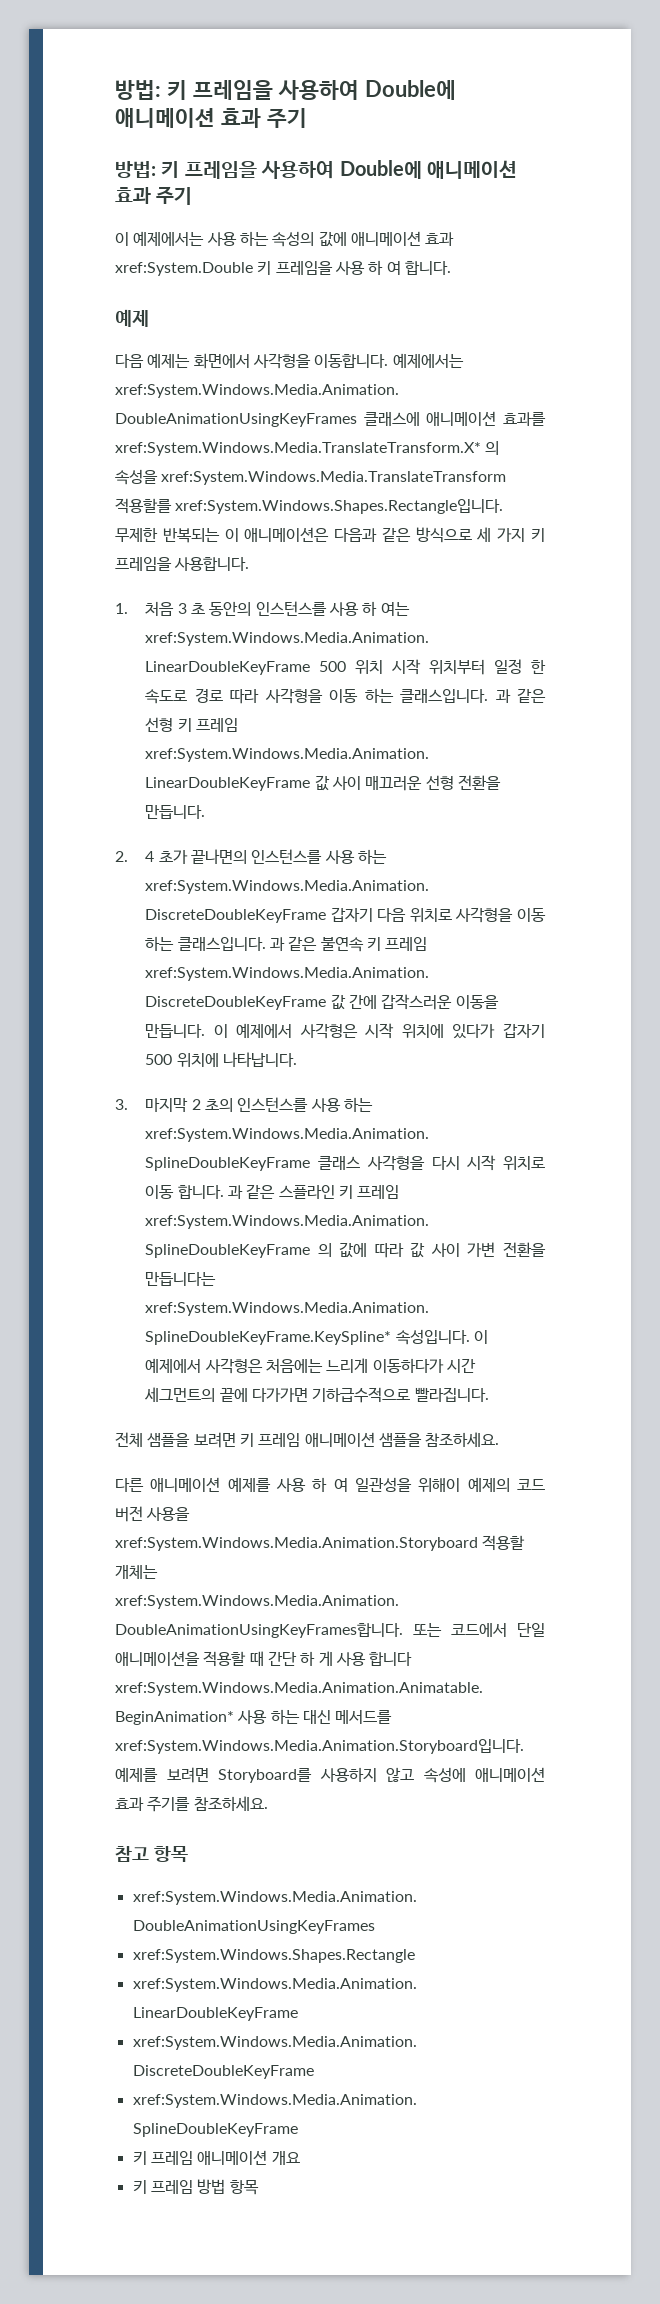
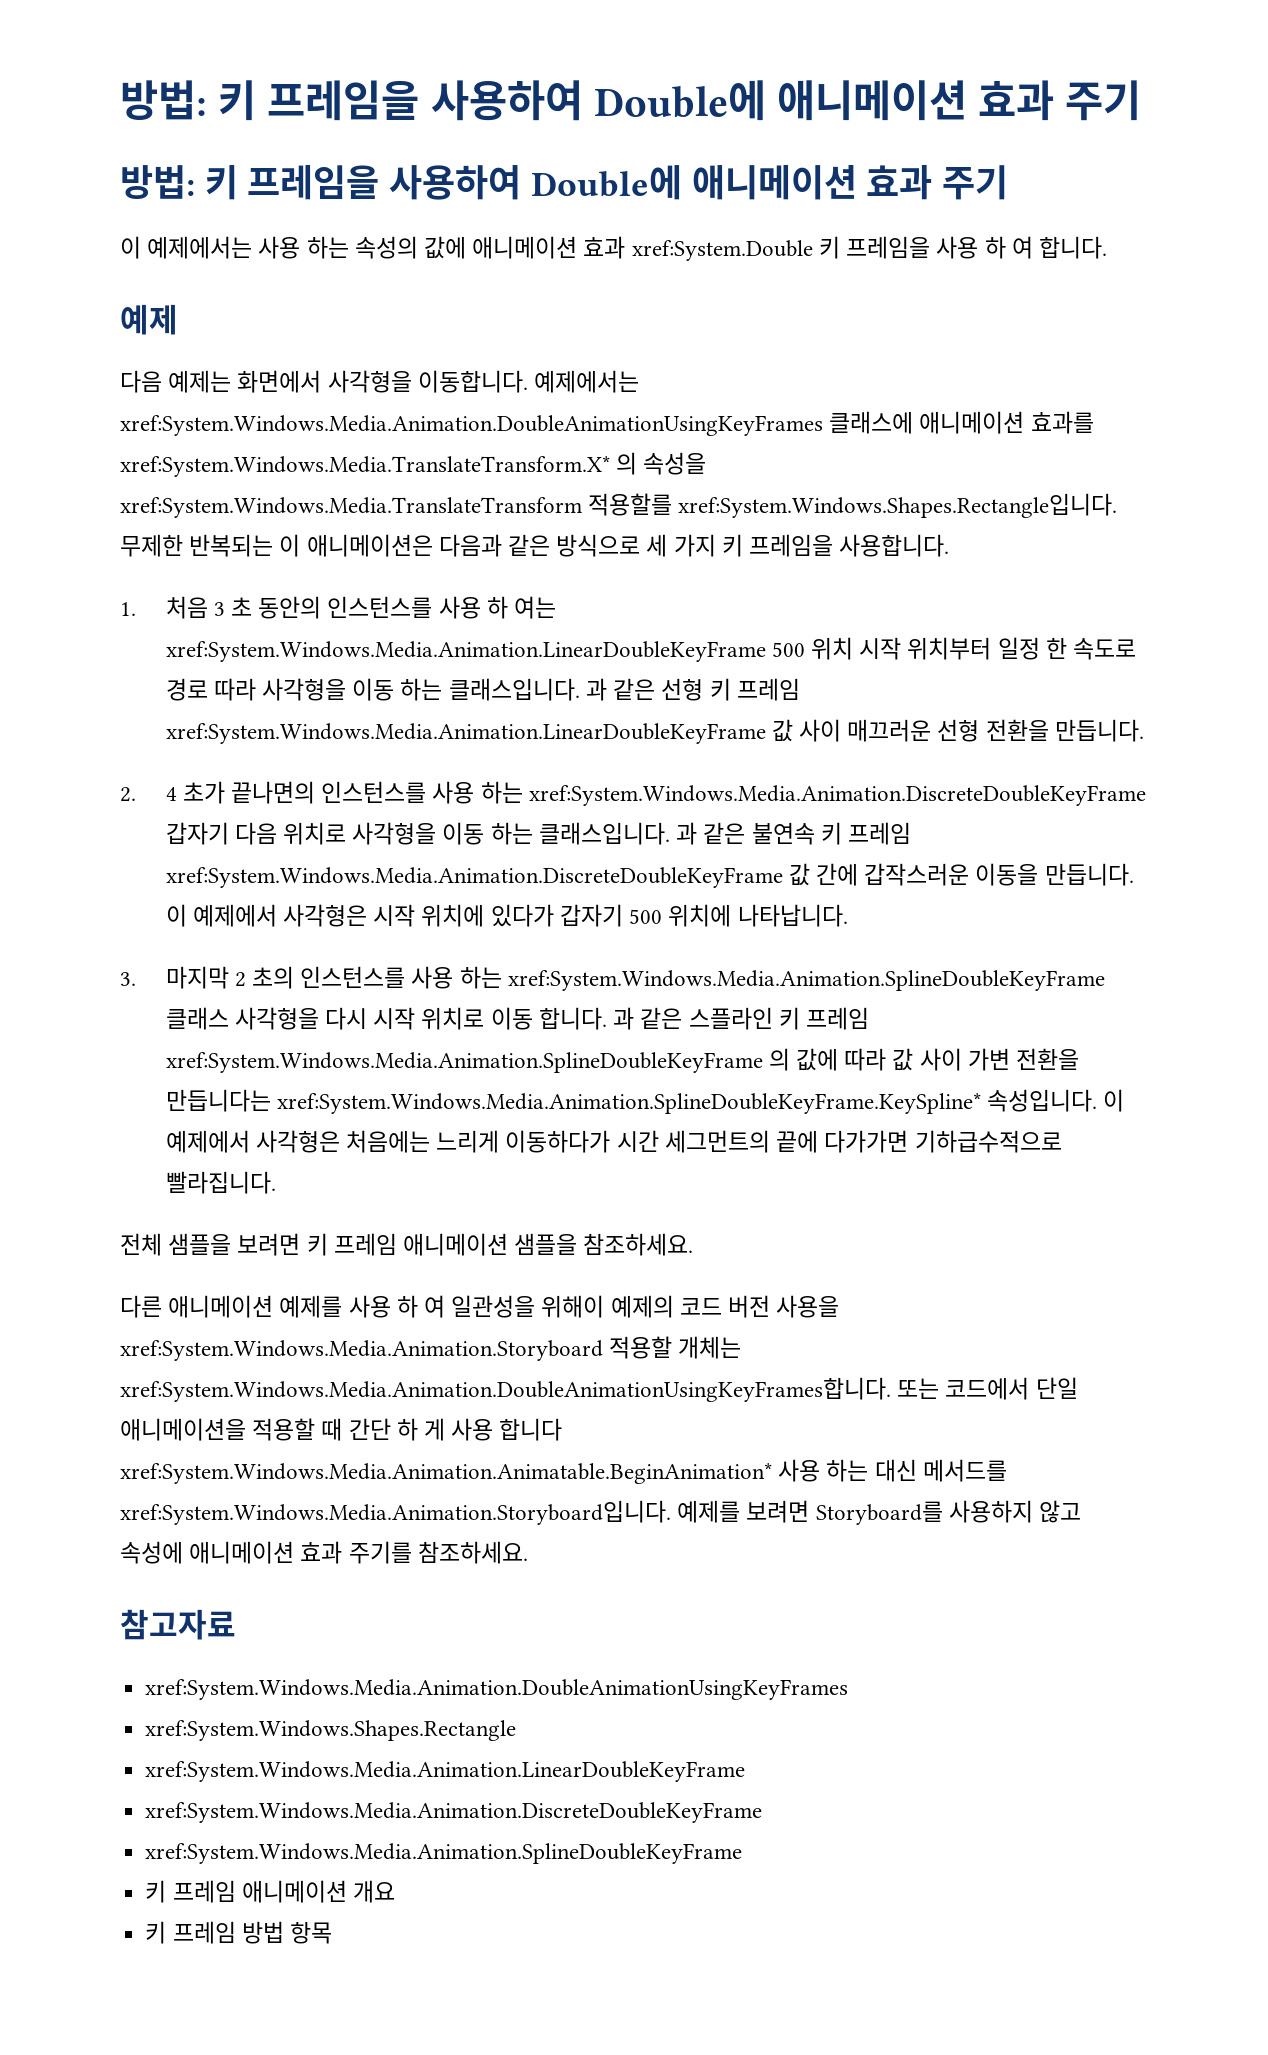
- 참고 항목
+ 참고자료

